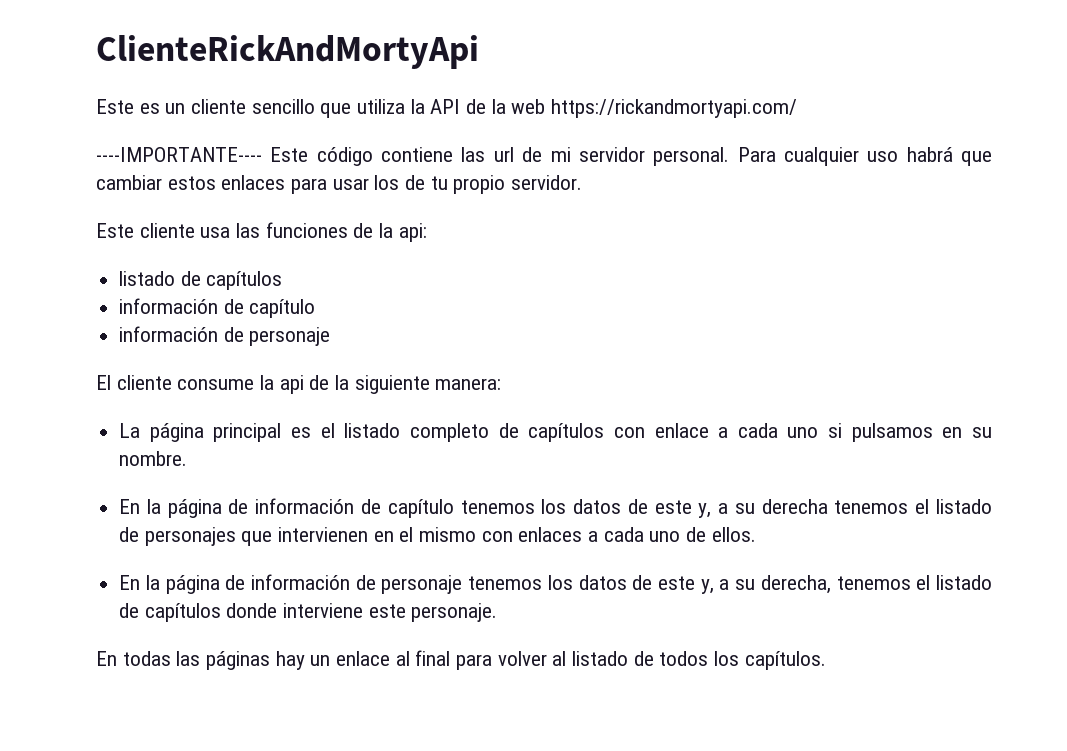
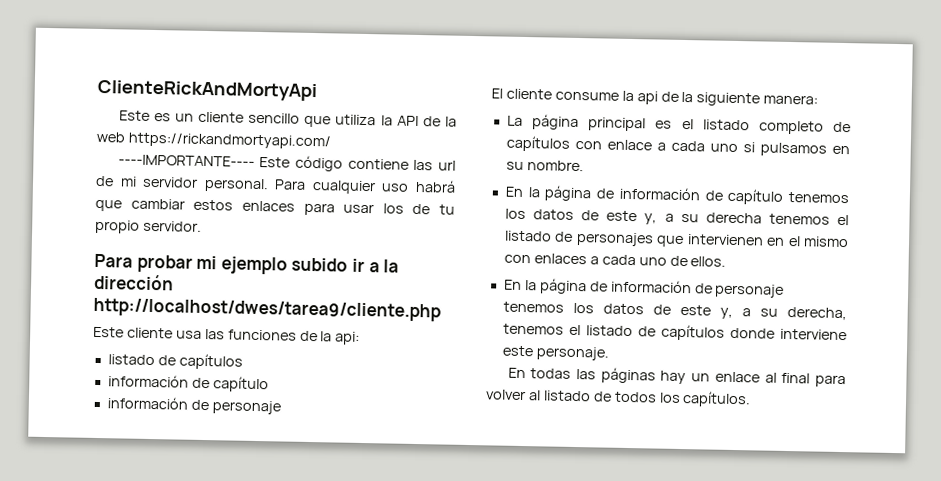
+ Para probar mi ejemplo subido ir a la dirección http://localhost/dwes/tarea9/cliente.php

